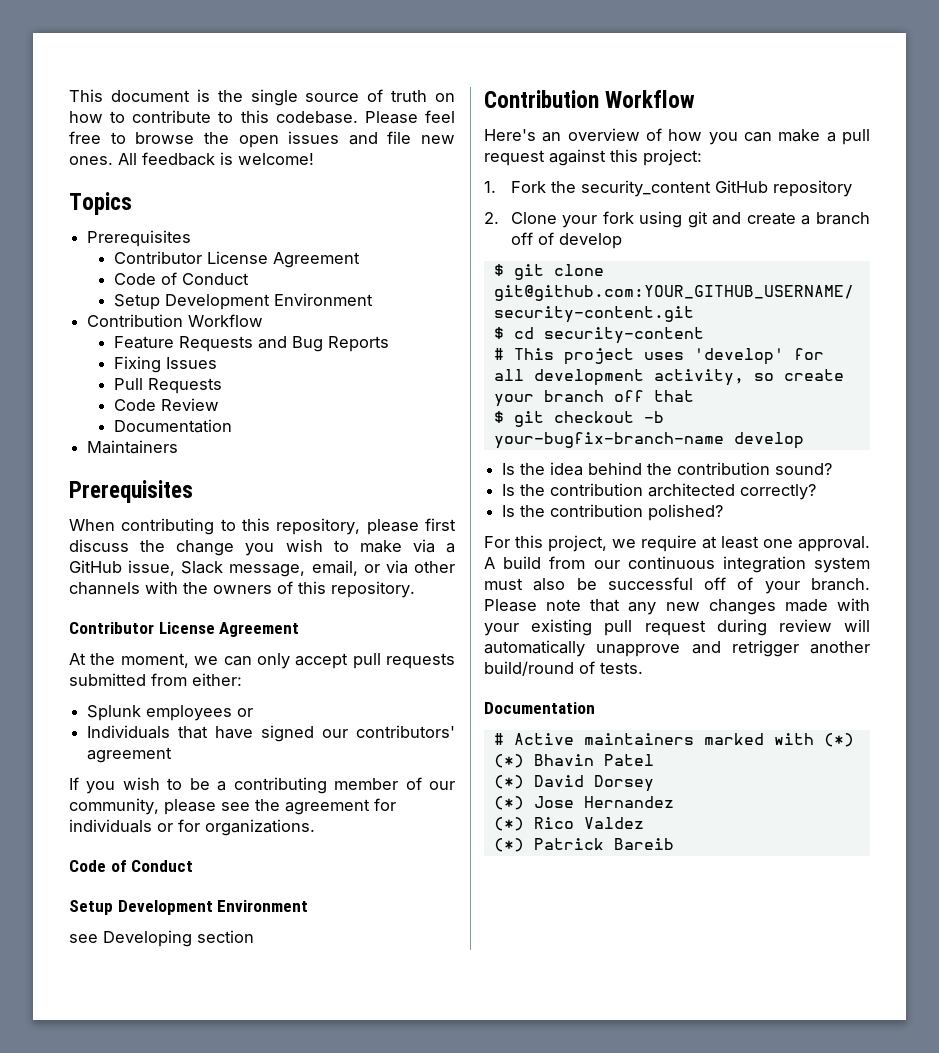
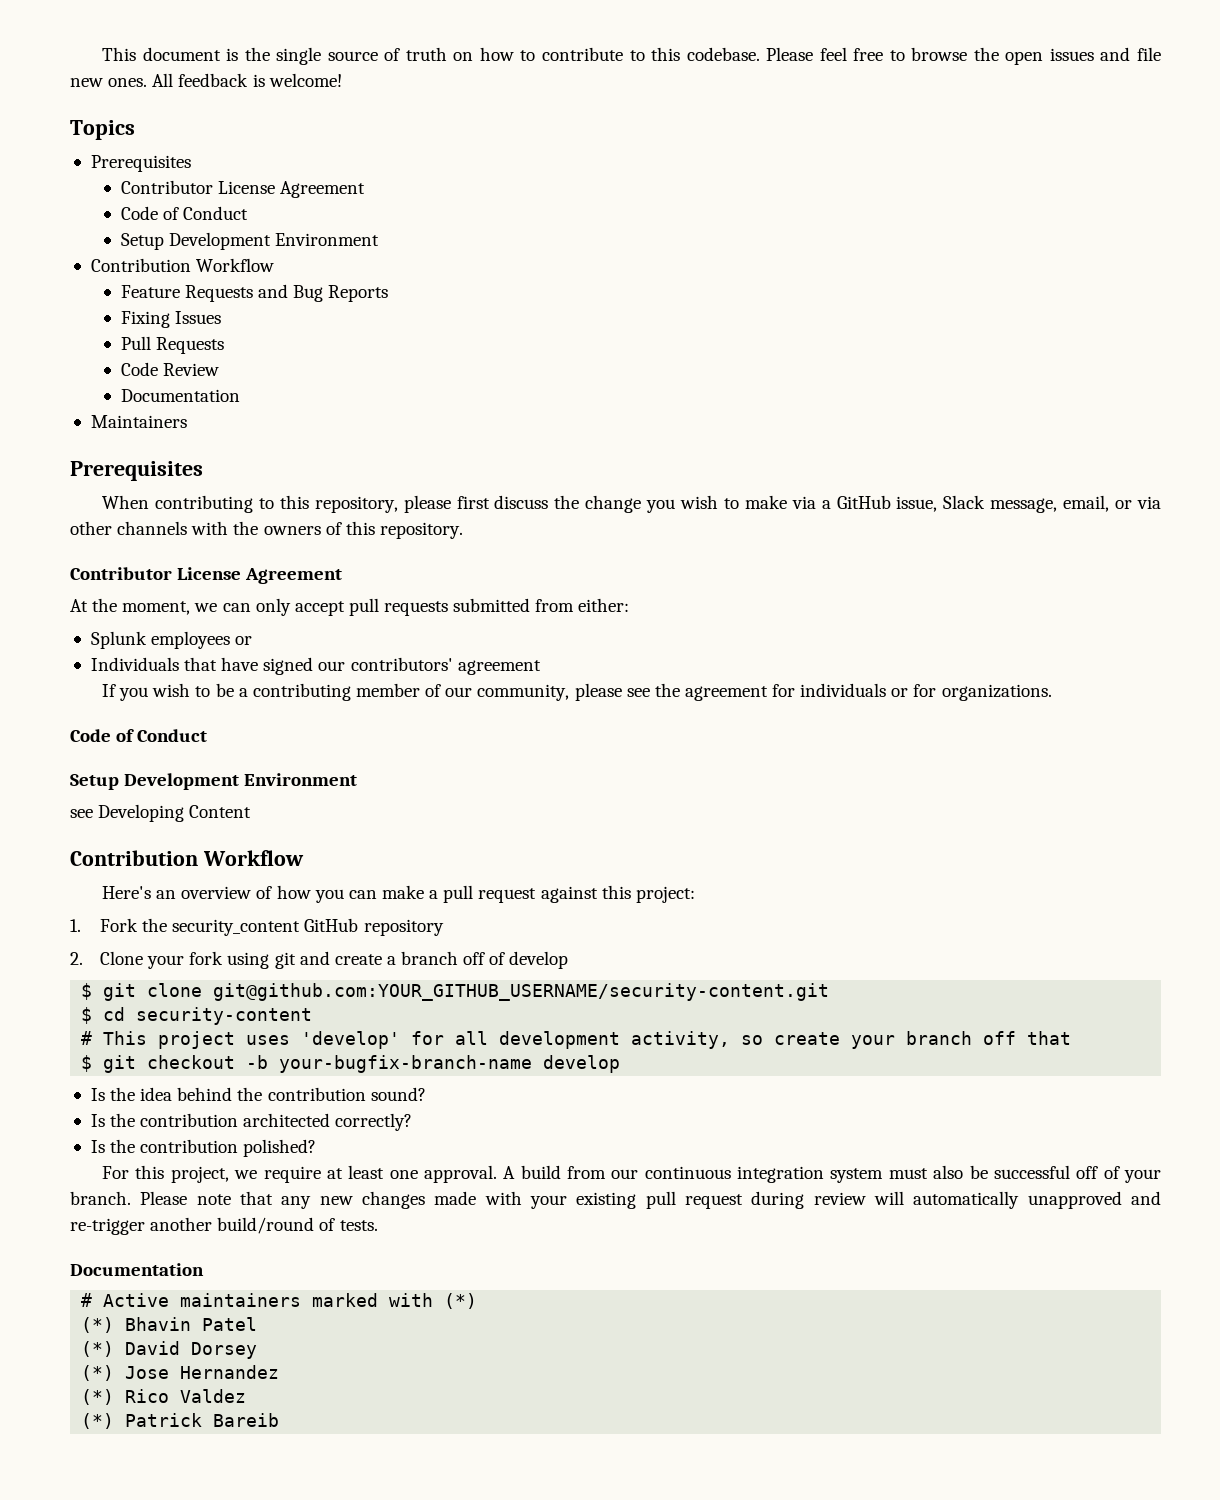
- see Developing section
+ see Developing Content
- Please note that any new changes made with your existing pull request during review will automatically unapprove and retrigger another build/round of tests.
+ Please note that any new changes made with your existing pull request during review will automatically unapproved and re-trigger another build/round of tests.

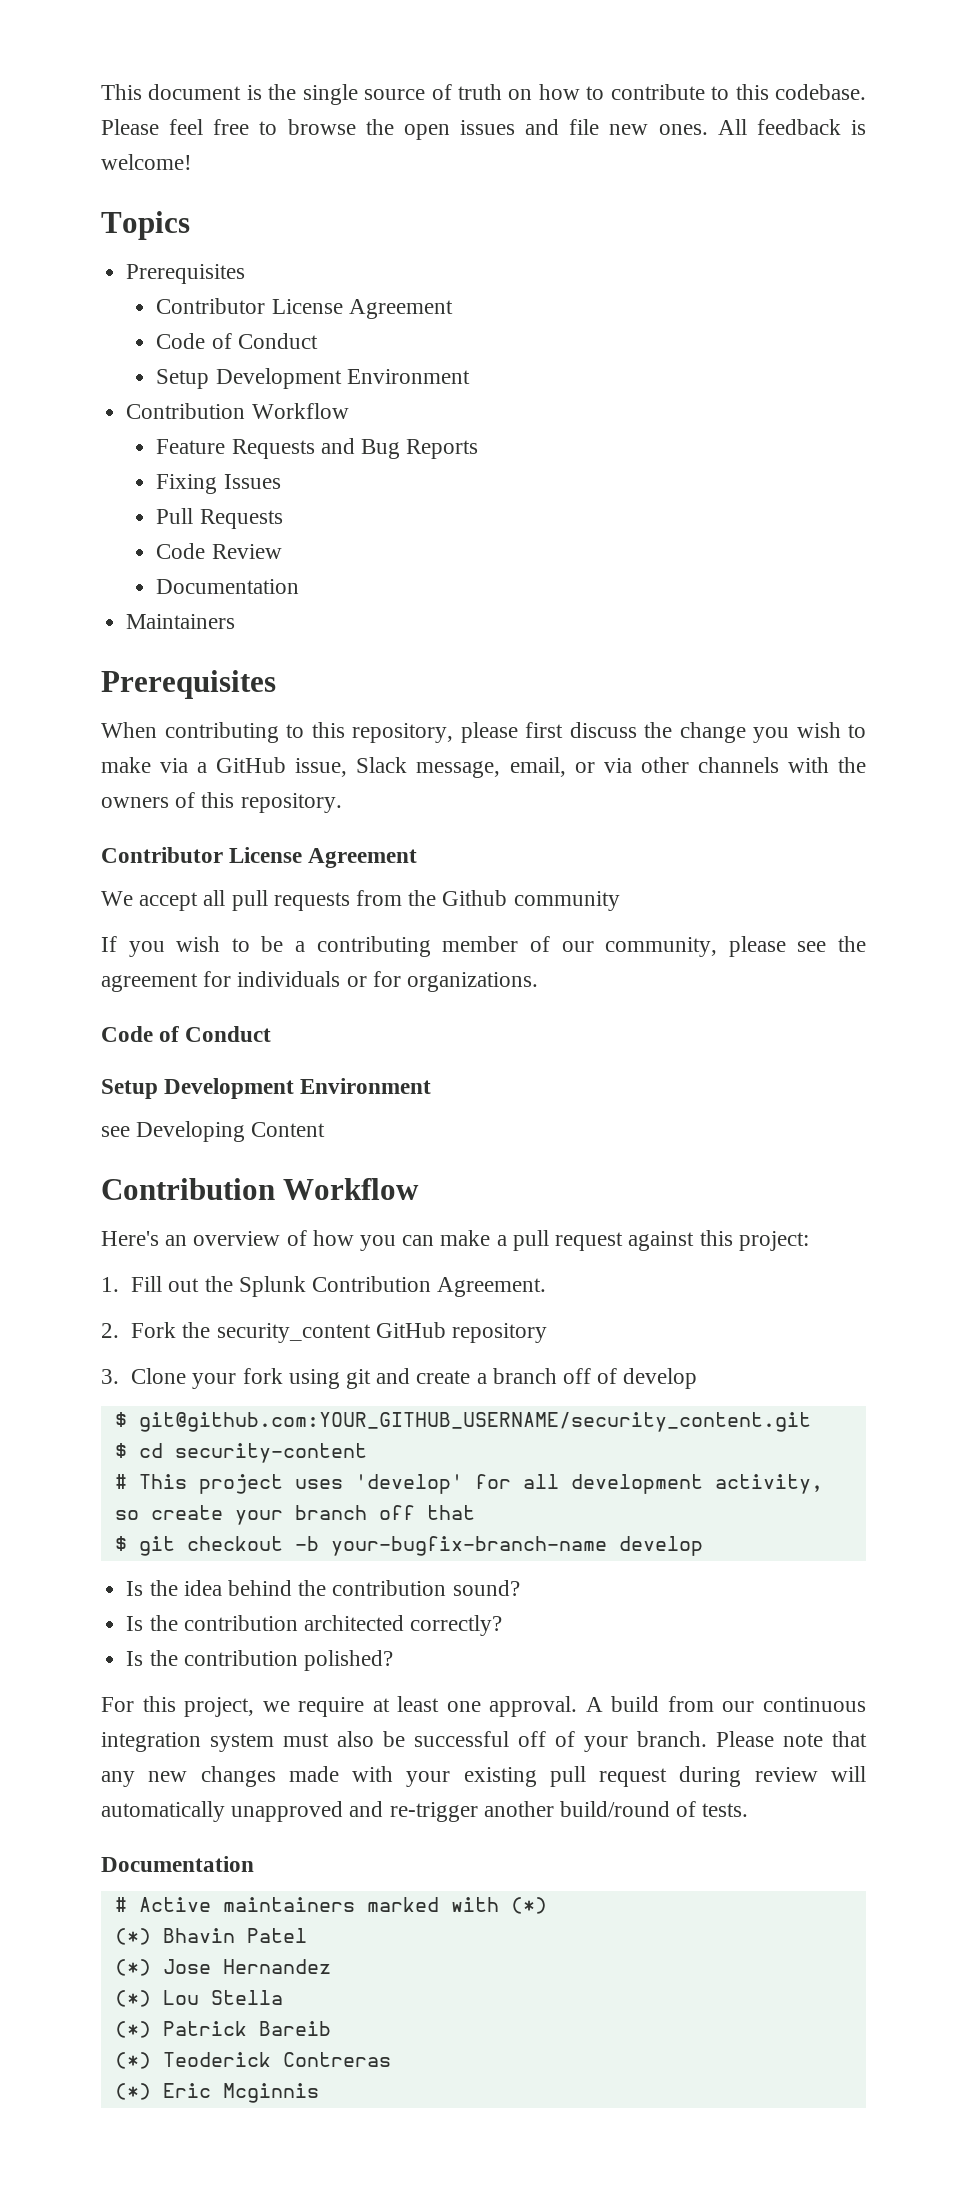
- At the moment, we can only accept pull requests submitted from either:
- Splunk employees or
- Individuals that have signed our contributors' agreement
+ We accept all pull requests from the Github community
- 1. Fork the security_content GitHub repository
+ 1. Fill out the Splunk Contribution Agreement.
+ 2. Fork the security_content GitHub repository
- 2. Clone your fork using git and create a branch off of develop
+ 3. Clone your fork using git and create a branch off of develop
- $ git clone git@github.com:YOUR_GITHUB_USERNAME/security-content.git
+ $ git@github.com:YOUR_GITHUB_USERNAME/security_content.git
- (*) David Dorsey
- (*) Rico Valdez
+ (*) Lou Stella
+ (*) Teoderick Contreras
+ (*) Eric Mcginnis

